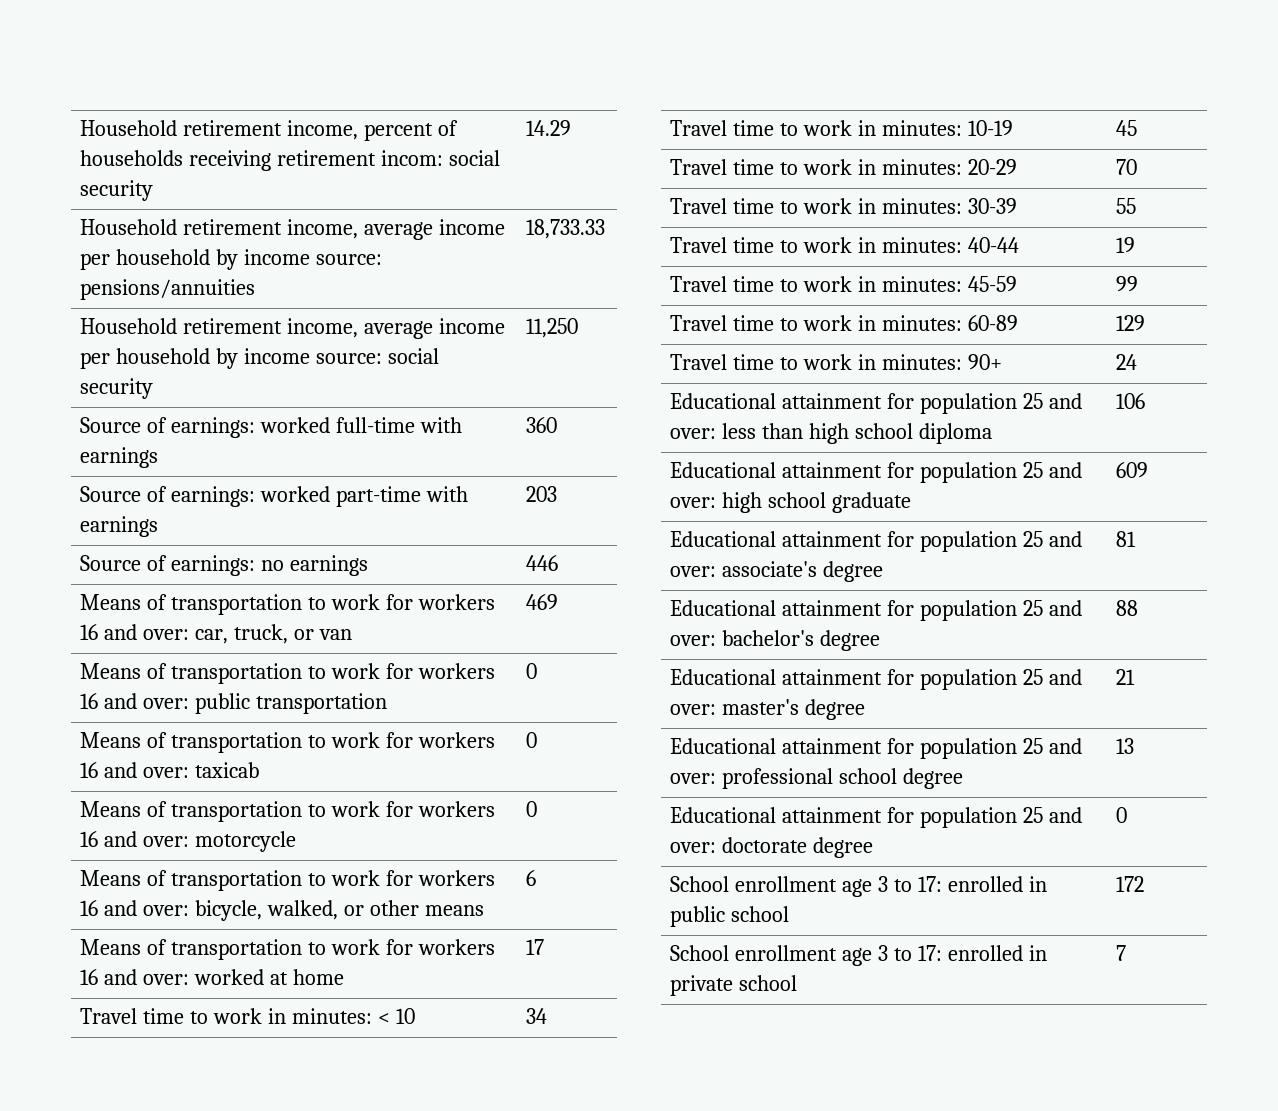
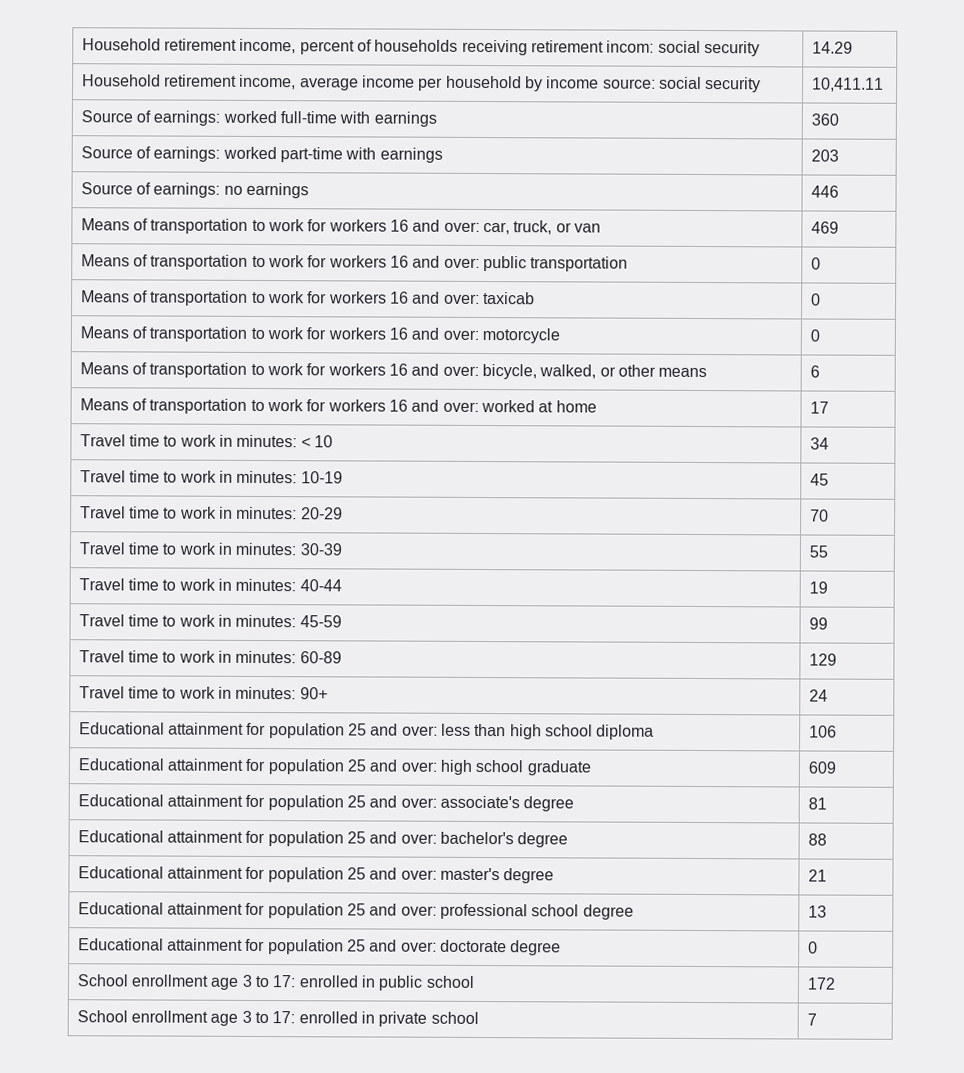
- Household retirement income, average income per household by income source: pensions/annuities | 18,733.33
- Household retirement income, average income per household by income source: social security | 11,250
+ Household retirement income, average income per household by income source: social security | 10,411.11

